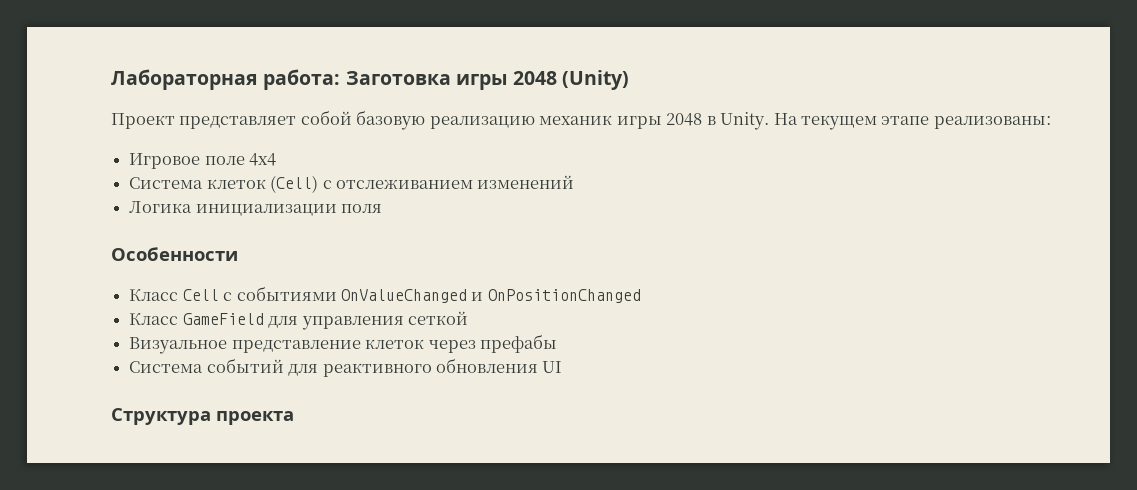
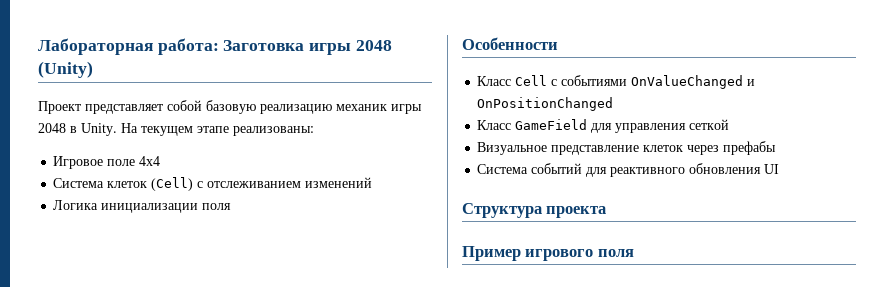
+ Пример игрового поля

